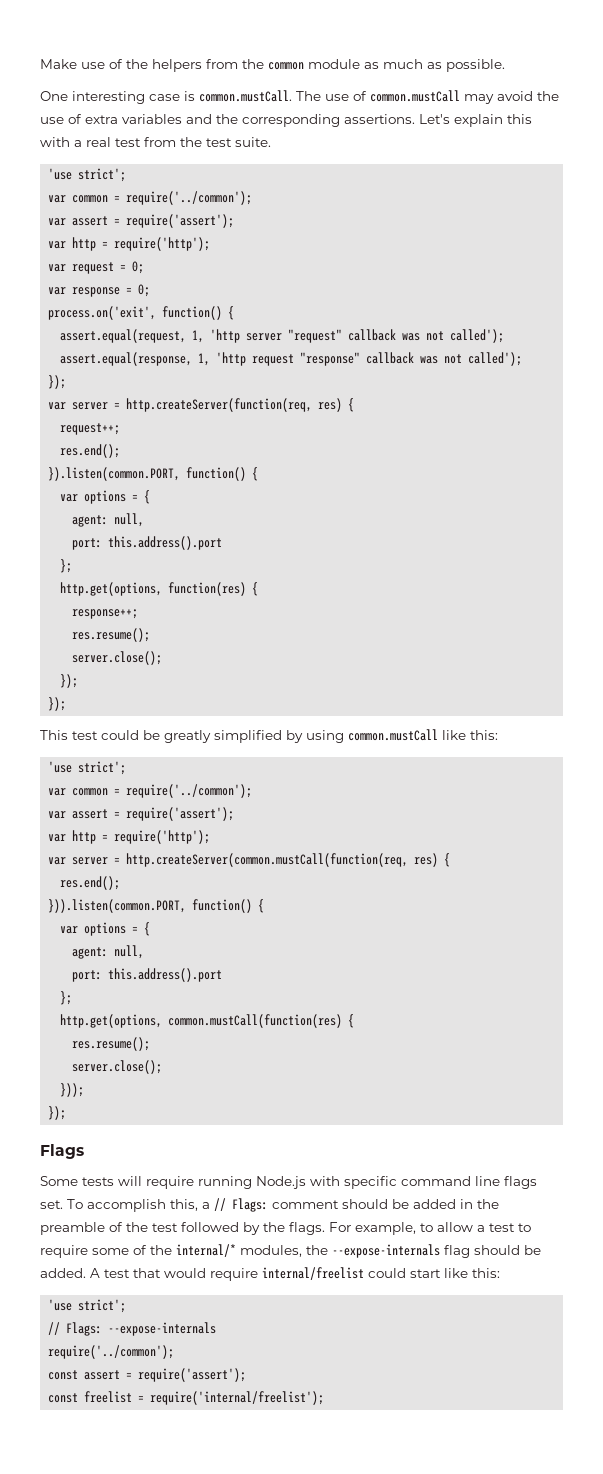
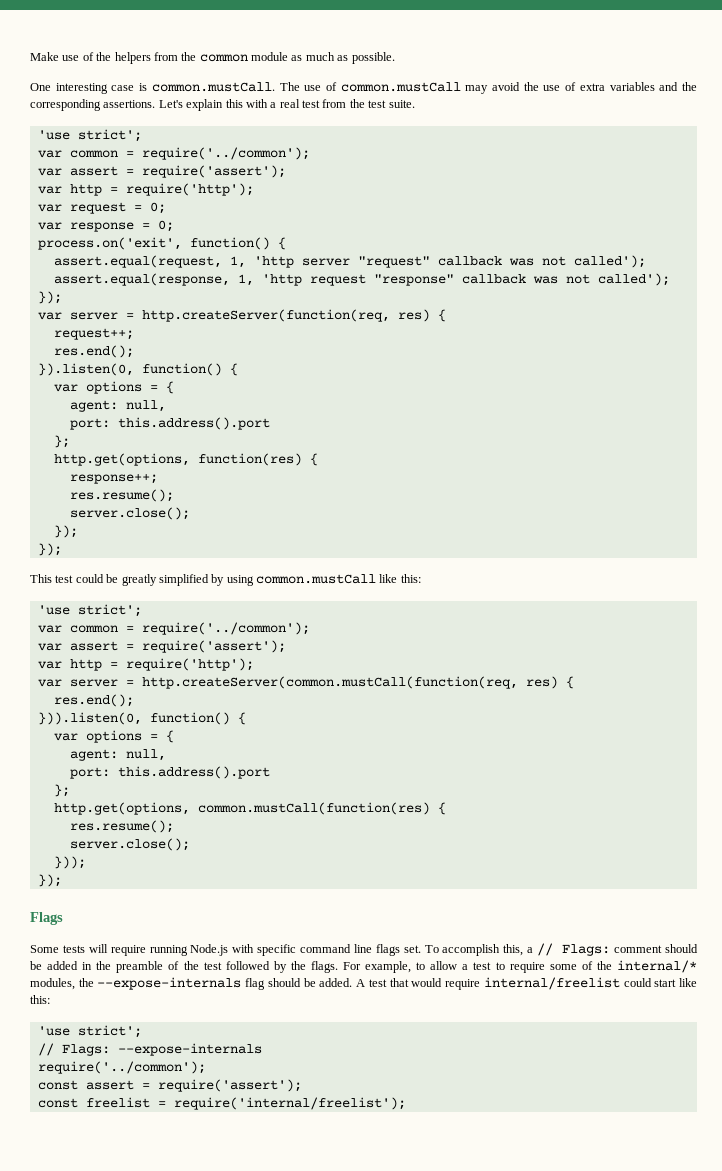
- }).listen(common.PORT, function() {
+ }).listen(0, function() {
- })).listen(common.PORT, function() {
+ })).listen(0, function() {

